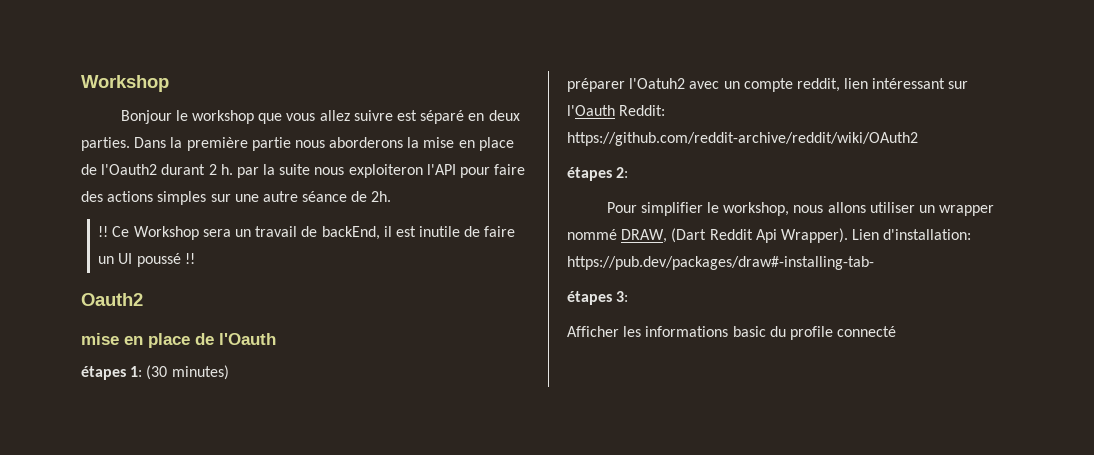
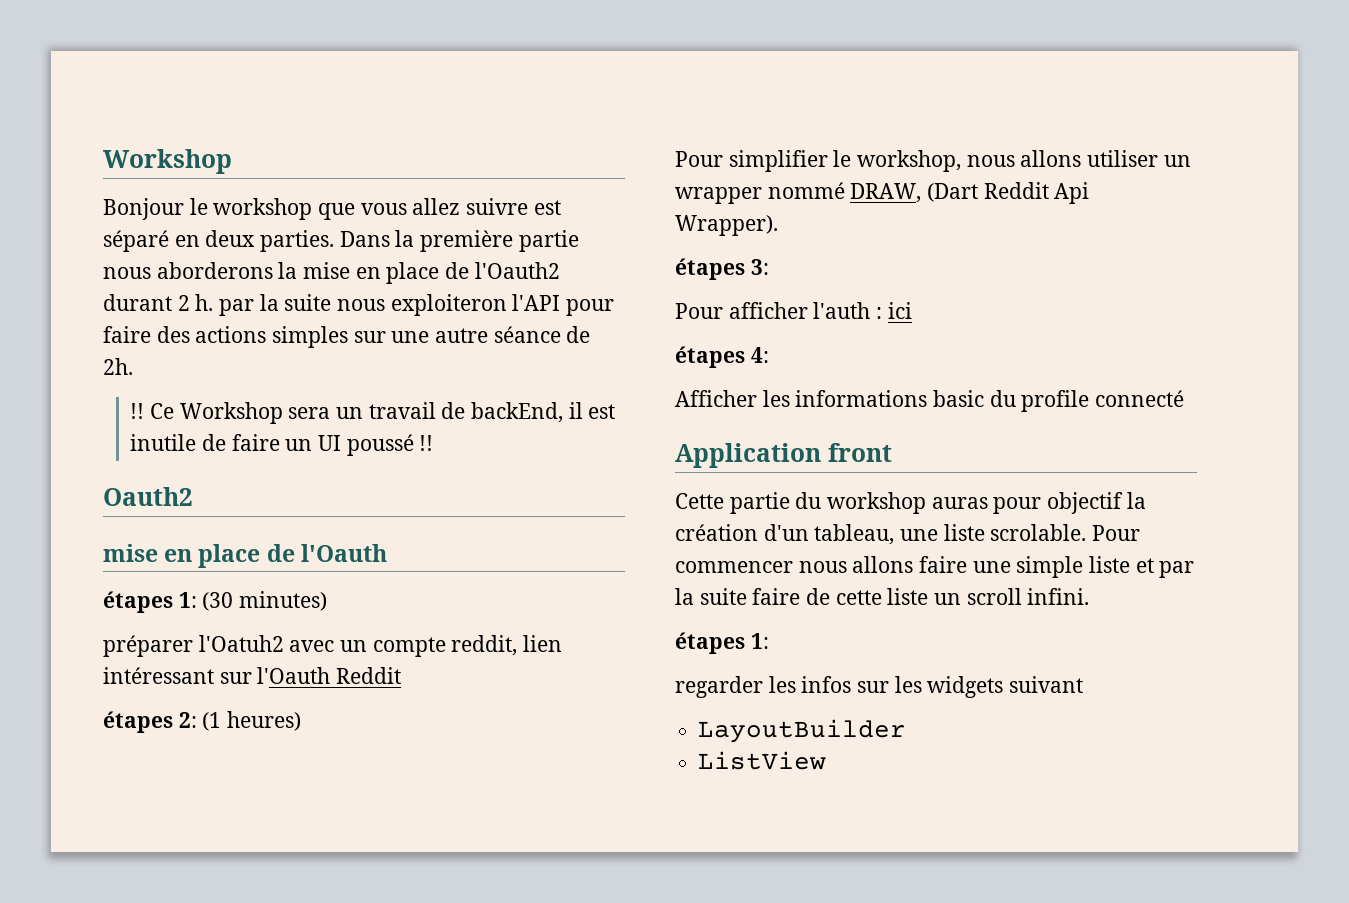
- préparer l'Oatuh2 avec un compte reddit, lien intéressant sur l'Oauth Reddit: https://github.com/reddit-archive/reddit/wiki/OAuth2
+ préparer l'Oatuh2 avec un compte reddit, lien intéressant sur l'Oauth Reddit
- étapes 2:
+ étapes 2: (1 heures)
- Lien d'installation: https://pub.dev/packages/draw#-installing-tab-
+ Pour afficher l'auth : ici
+ étapes 4:
+ Application front
+ Cette partie du workshop auras pour objectif la création d'un tableau, une liste scrolable. Pour commencer nous allons faire une simple liste et par la suite faire de cette liste un scroll infini.
+ étapes 1:
+ regarder les infos sur les widgets suivant
+ LayoutBuilder
+ ListView

